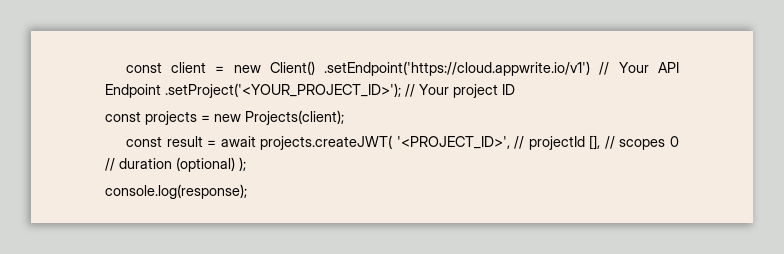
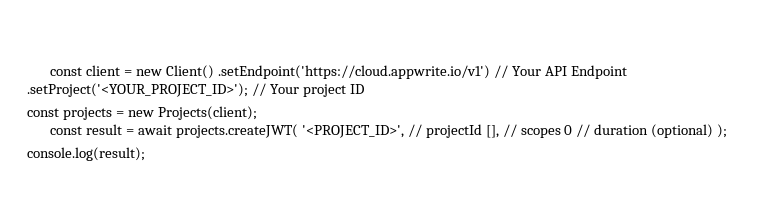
- console.log(response);
+ console.log(result);

